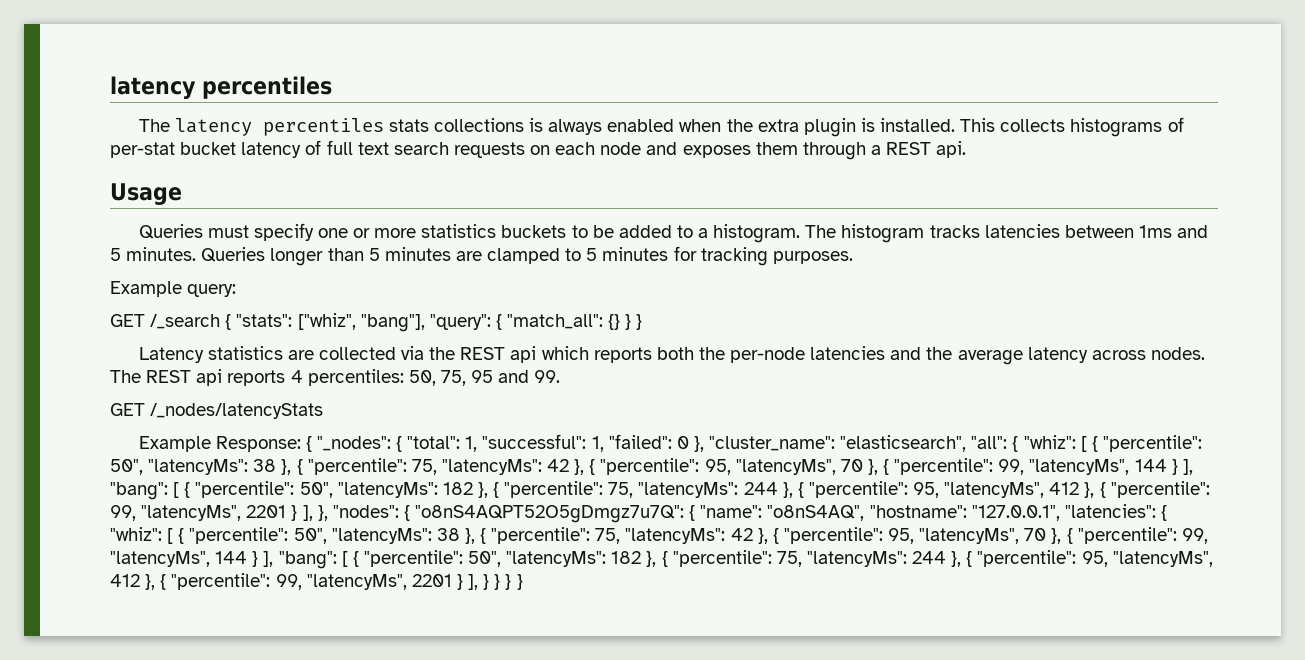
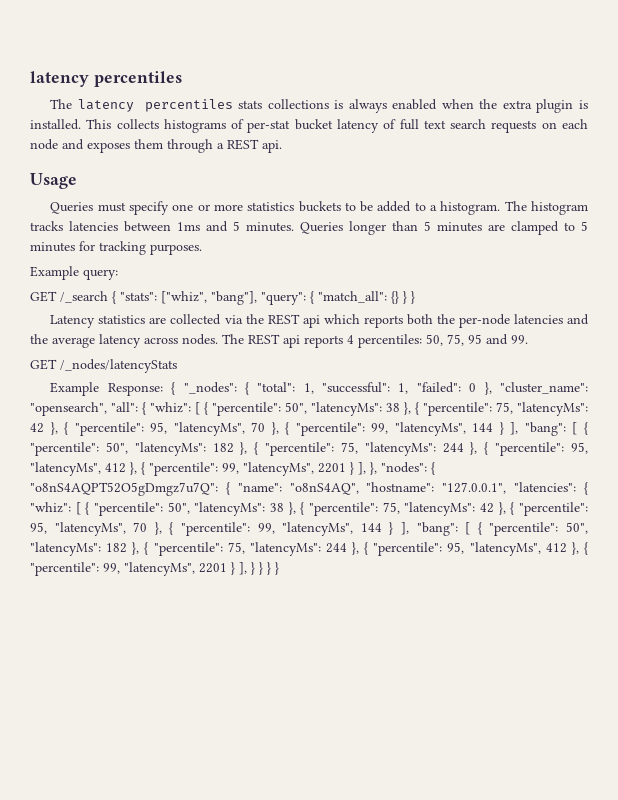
- "elasticsearch", "all":
+ "opensearch", "all":

